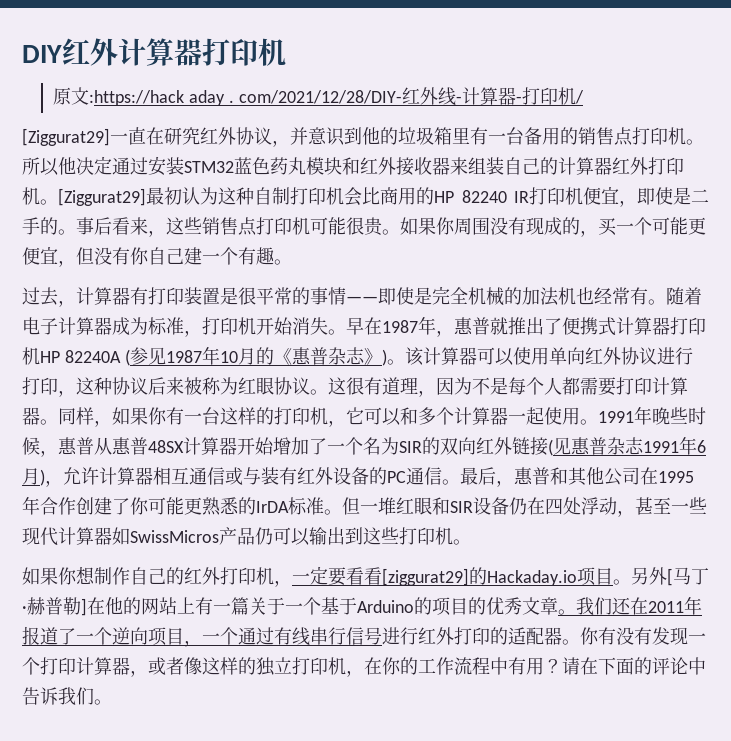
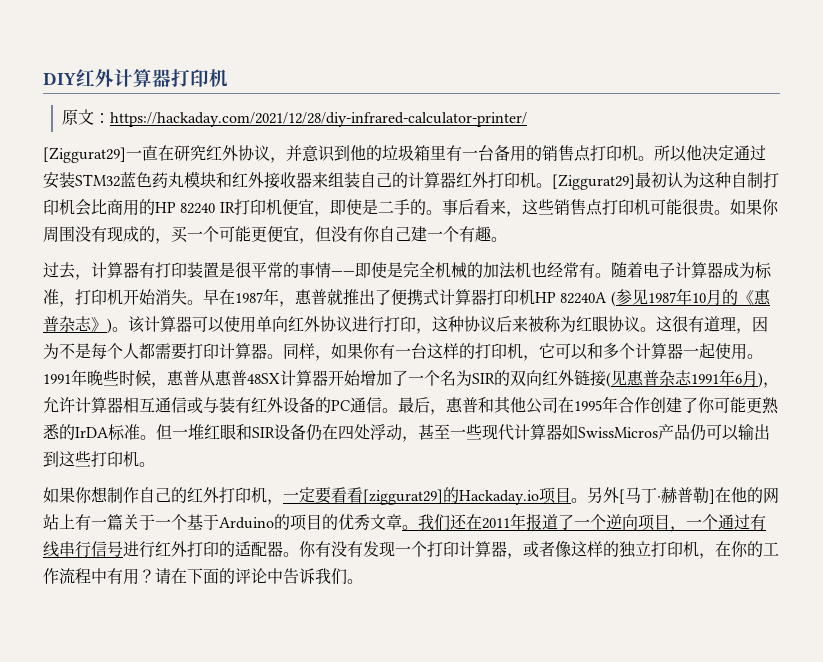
- 原文:https://hack aday . com/2021/12/28/DIY-红外线-计算器-打印机/
+ 原文：https://hackaday.com/2021/12/28/diy-infrared-calculator-printer/

